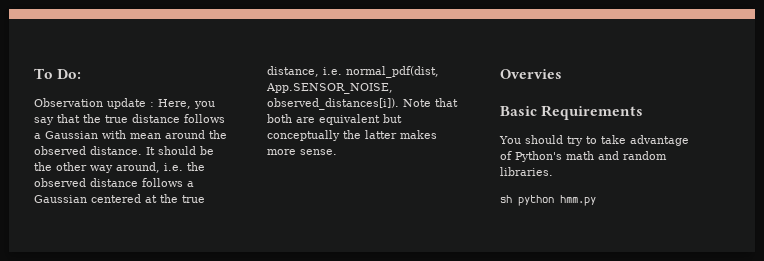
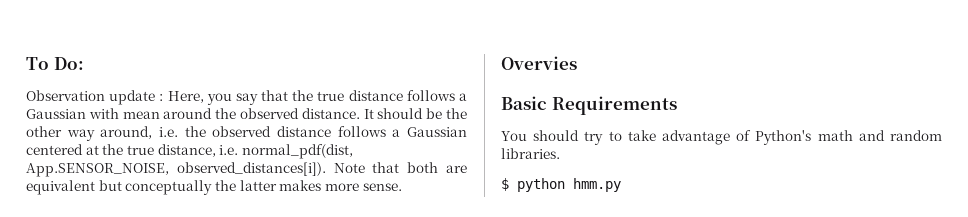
- sh python hmm.py
+ $ python hmm.py

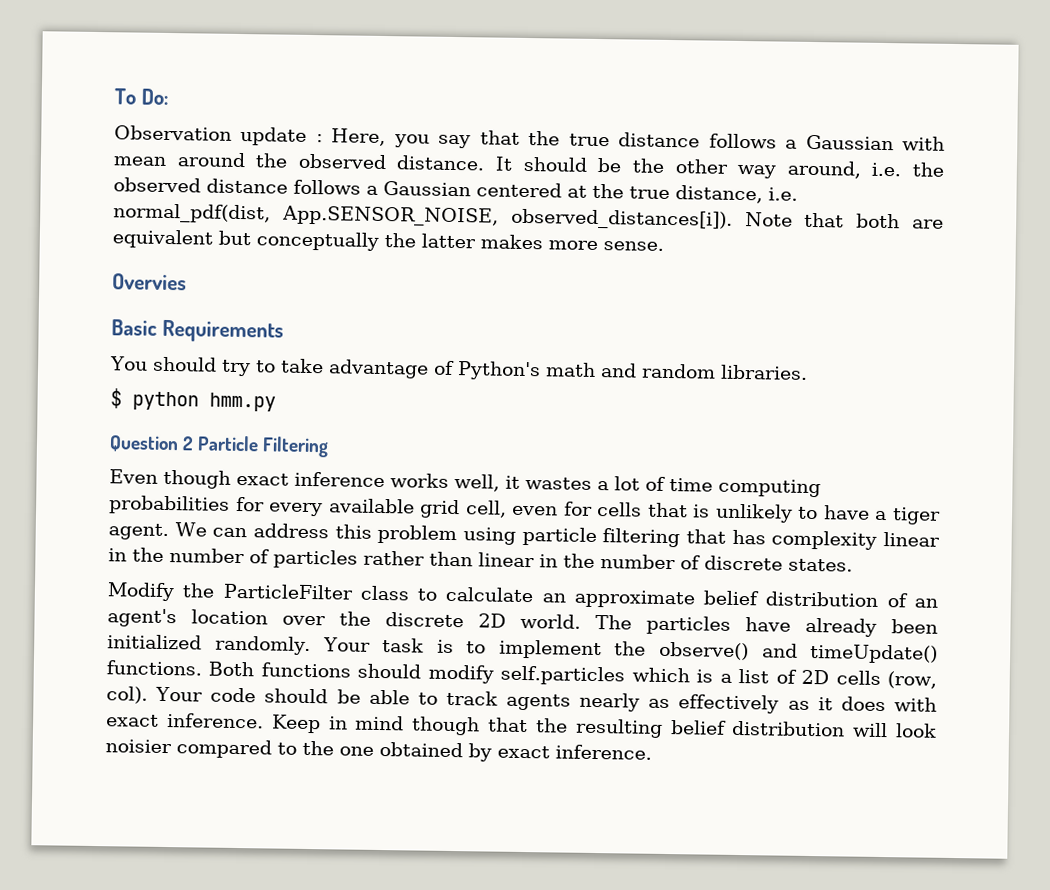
+ Question 2 Particle Filtering
+ Even though exact inference works well, it wastes a lot of time computing probabilities for every available grid cell, even for cells that is unlikely to have a tiger agent. We can address this problem using particle filtering that has complexity linear in the number of particles rather than linear in the number of discrete states.
+ Modify the ParticleFilter class to calculate an approximate belief distribution of an agent's location over the discrete 2D world. The particles have already been initialized randomly. Your task is to implement the observe() and timeUpdate() functions. Both functions should modify self.particles which is a list of 2D cells (row, col). Your code should be able to track agents nearly as effectively as it does with exact inference. Keep in mind though that the resulting belief distribution will look noisier compared to the one obtained by exact inference.

